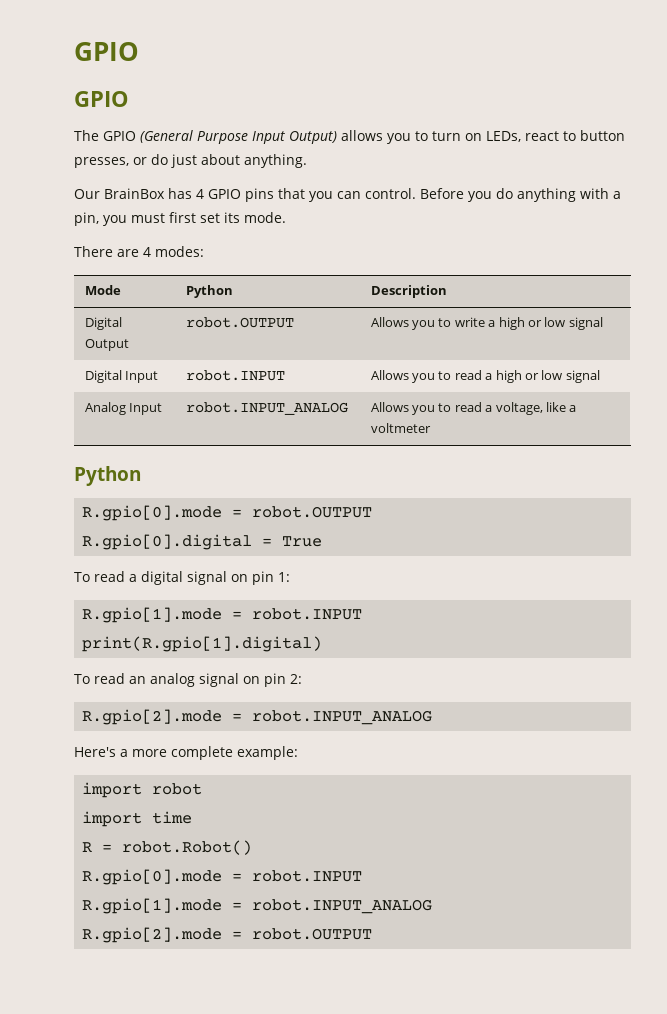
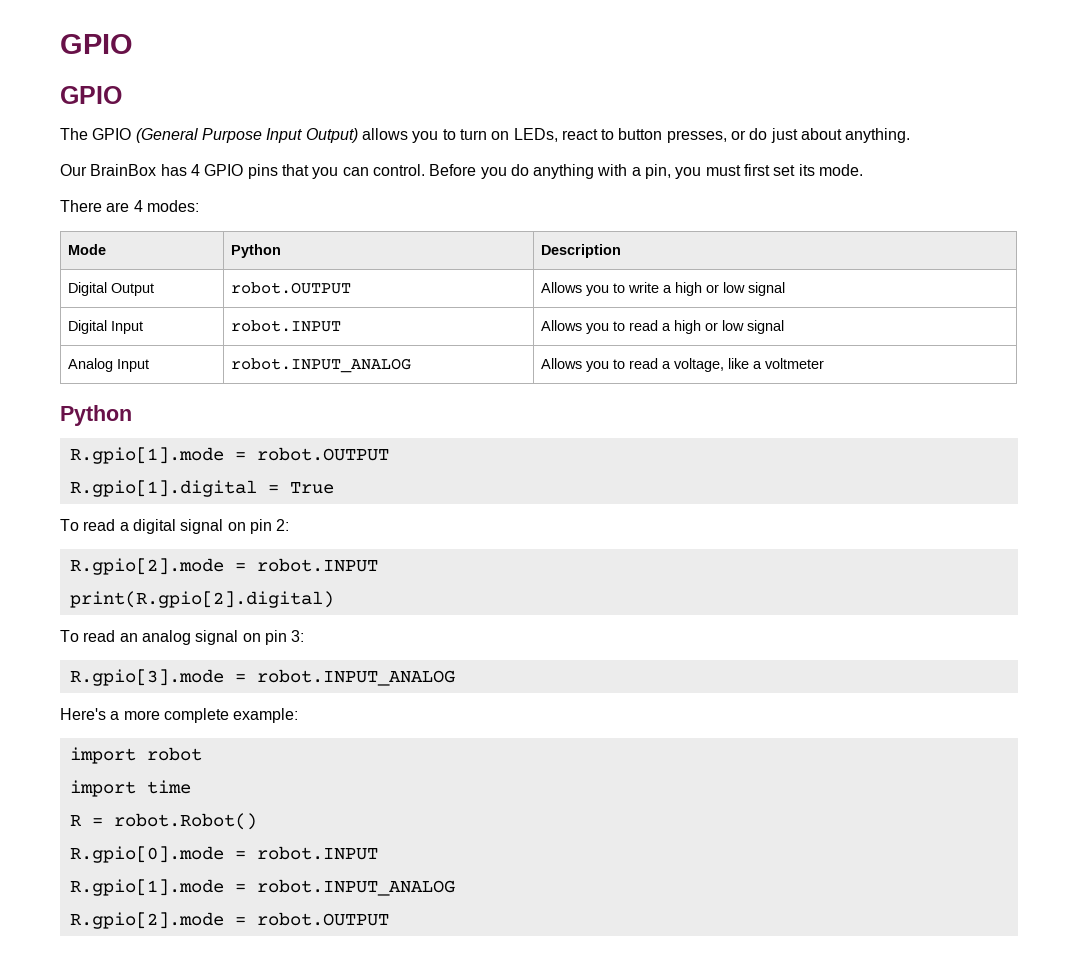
- R.gpio[0].mode = robot.OUTPUT
+ R.gpio[1].mode = robot.OUTPUT
- R.gpio[0].digital = True
+ R.gpio[1].digital = True
- To read a digital signal on pin 1:
- R.gpio[1].mode = robot.INPUT
- print(R.gpio[1].digital)
+ To read a digital signal on pin 2:
+ R.gpio[2].mode = robot.INPUT
+ print(R.gpio[2].digital)
- To read an analog signal on pin 2:
- R.gpio[2].mode = robot.INPUT_ANALOG
+ To read an analog signal on pin 3:
+ R.gpio[3].mode = robot.INPUT_ANALOG

